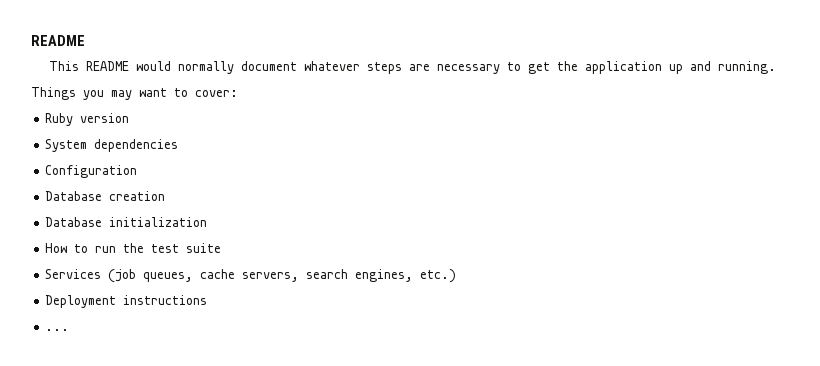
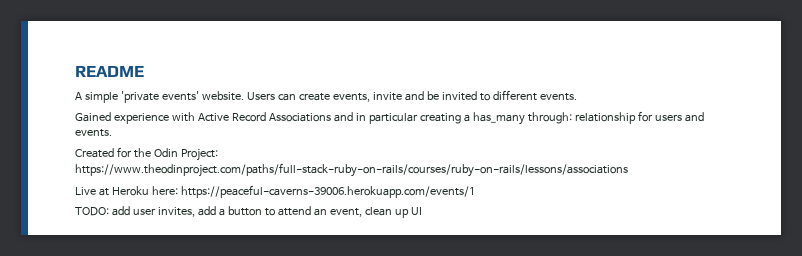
- This README would normally document whatever steps are necessary to get the application up and running.
- Things you may want to cover:
- Ruby version
- System dependencies
- Configuration
- Database creation
- Database initialization
- How to run the test suite
- Services (job queues, cache servers, search engines, etc.)
- Deployment instructions
- ...
+ A simple 'private events' website. Users can create events, invite and be invited to different events.
+ Gained experience with Active Record Associations and in particular creating a has_many through: relationship for users and events.
+ Created for the Odin Project: https://www.theodinproject.com/paths/full-stack-ruby-on-rails/courses/ruby-on-rails/lessons/associations
+ Live at Heroku here: https://peaceful-caverns-39006.herokuapp.com/events/1
+ TODO: add user invites, add a button to attend an event, clean up UI

